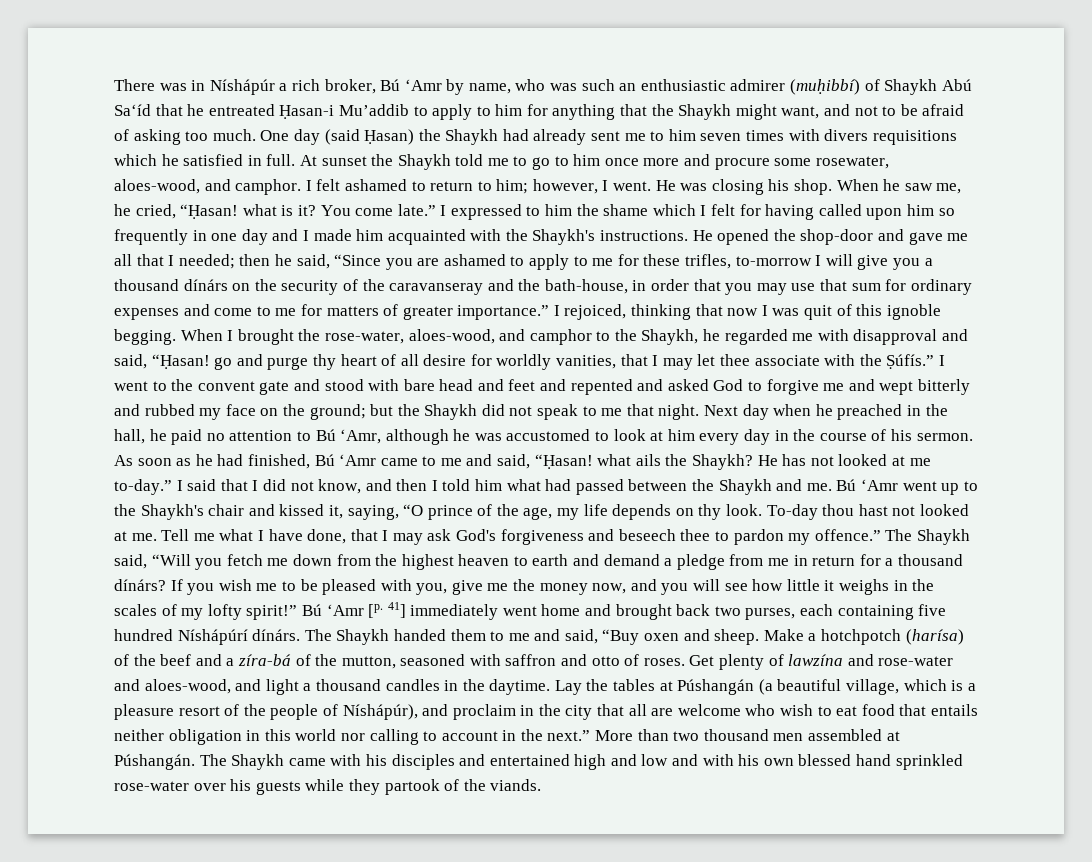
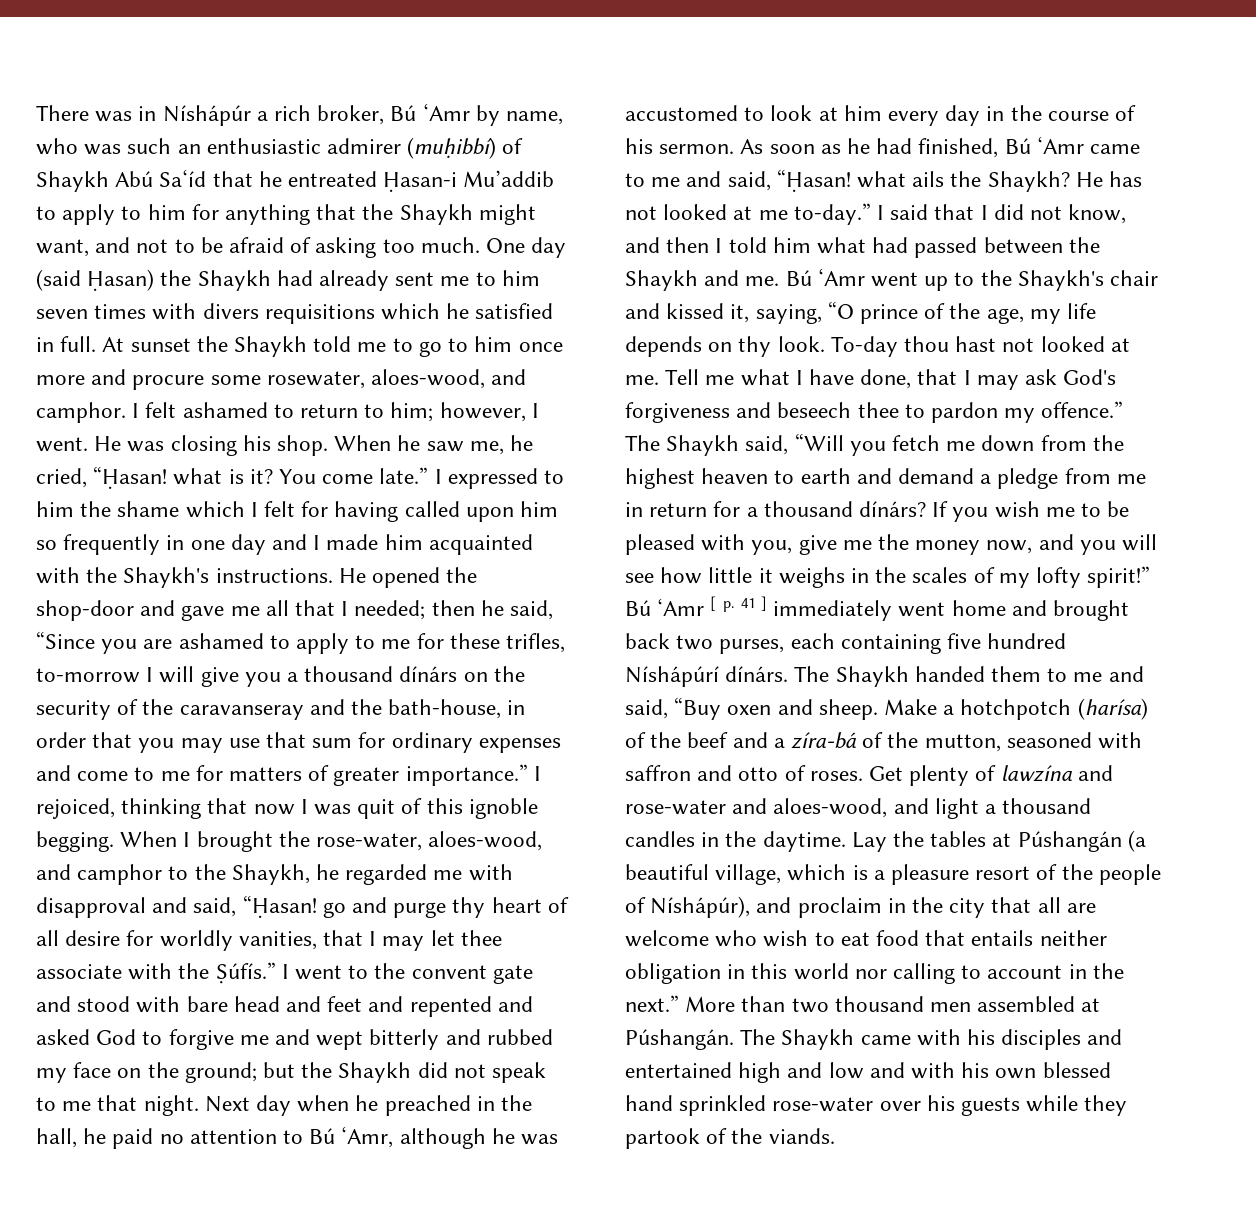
- Bú ‘Amr [p. 41] immediately went home and brought back two purses, each containing five hundred Níshápúrí dínárs.
+ Bú ‘Amr [ p. 41 ] immediately went home and brought back two purses, each containing five hundred Níshápúrí dínárs.

